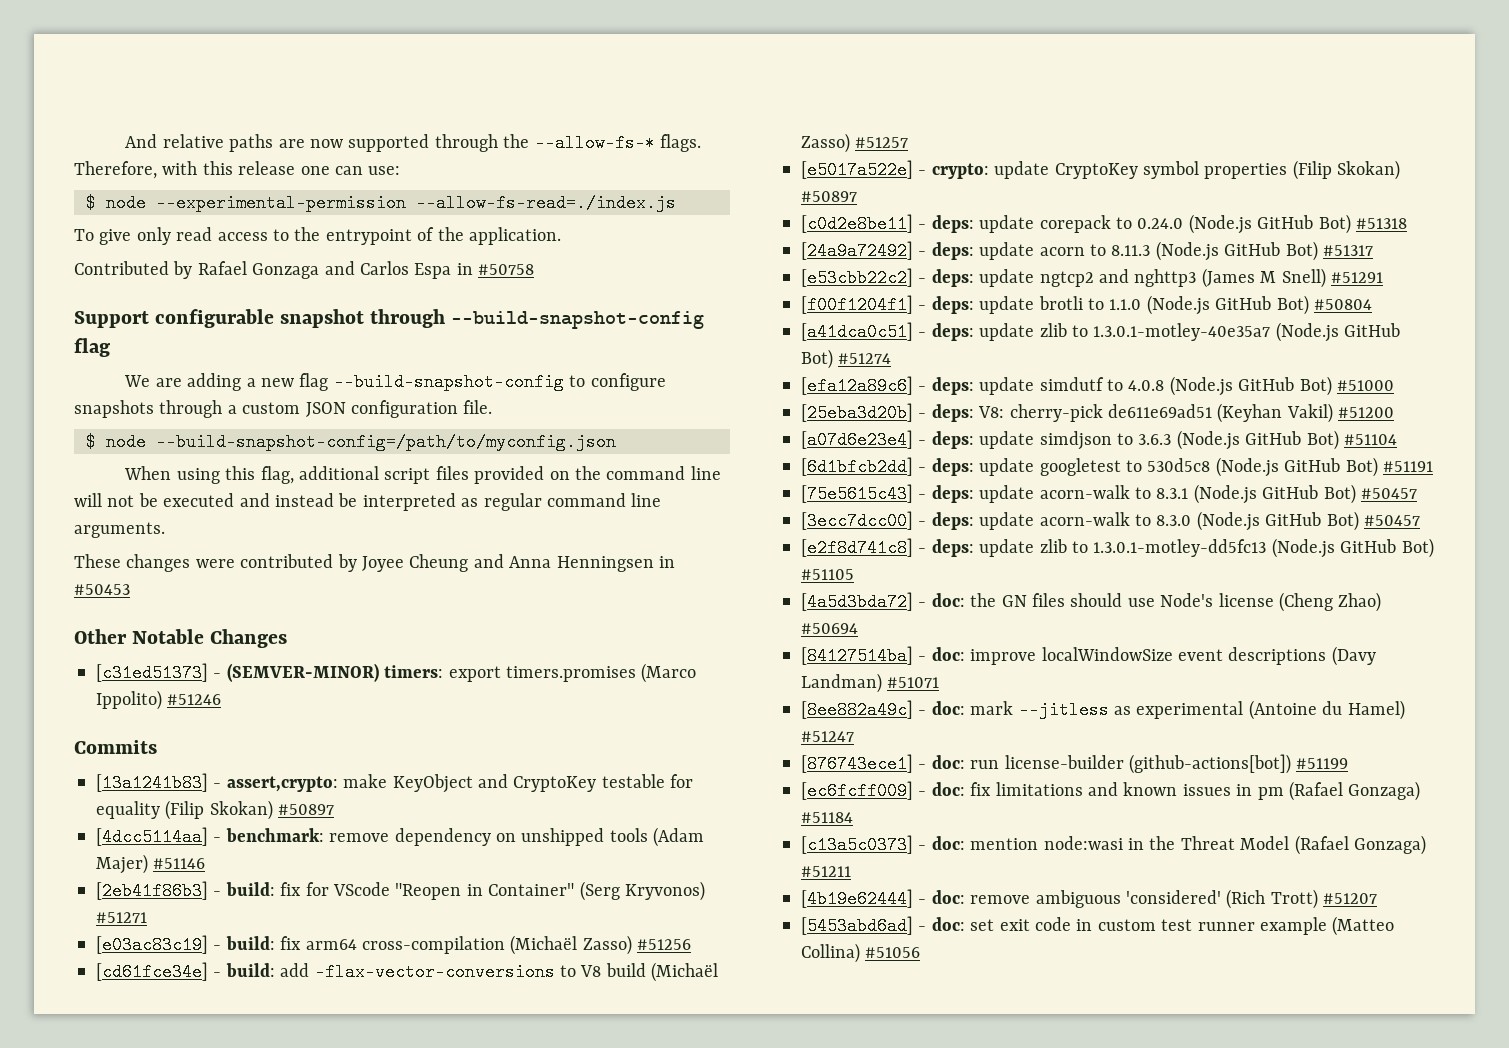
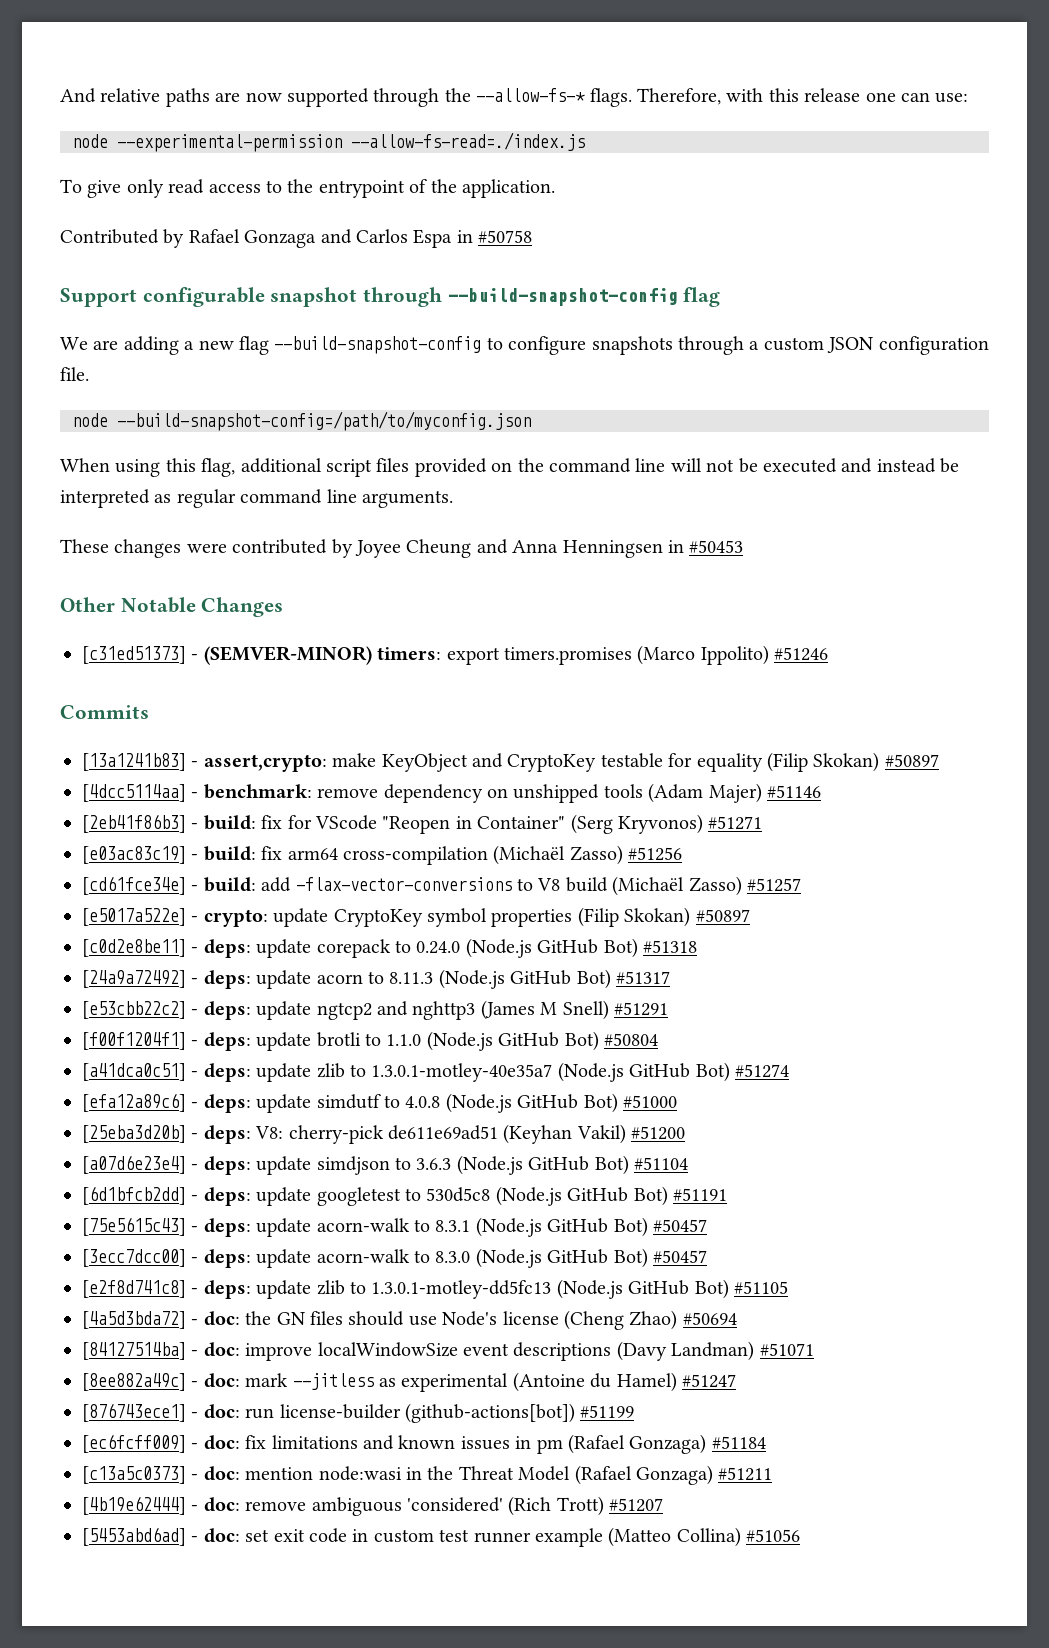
- $ node --experimental-permission --allow-fs-read=./index.js
+ node --experimental-permission --allow-fs-read=./index.js
- $ node --build-snapshot-config=/path/to/myconfig.json
+ node --build-snapshot-config=/path/to/myconfig.json

